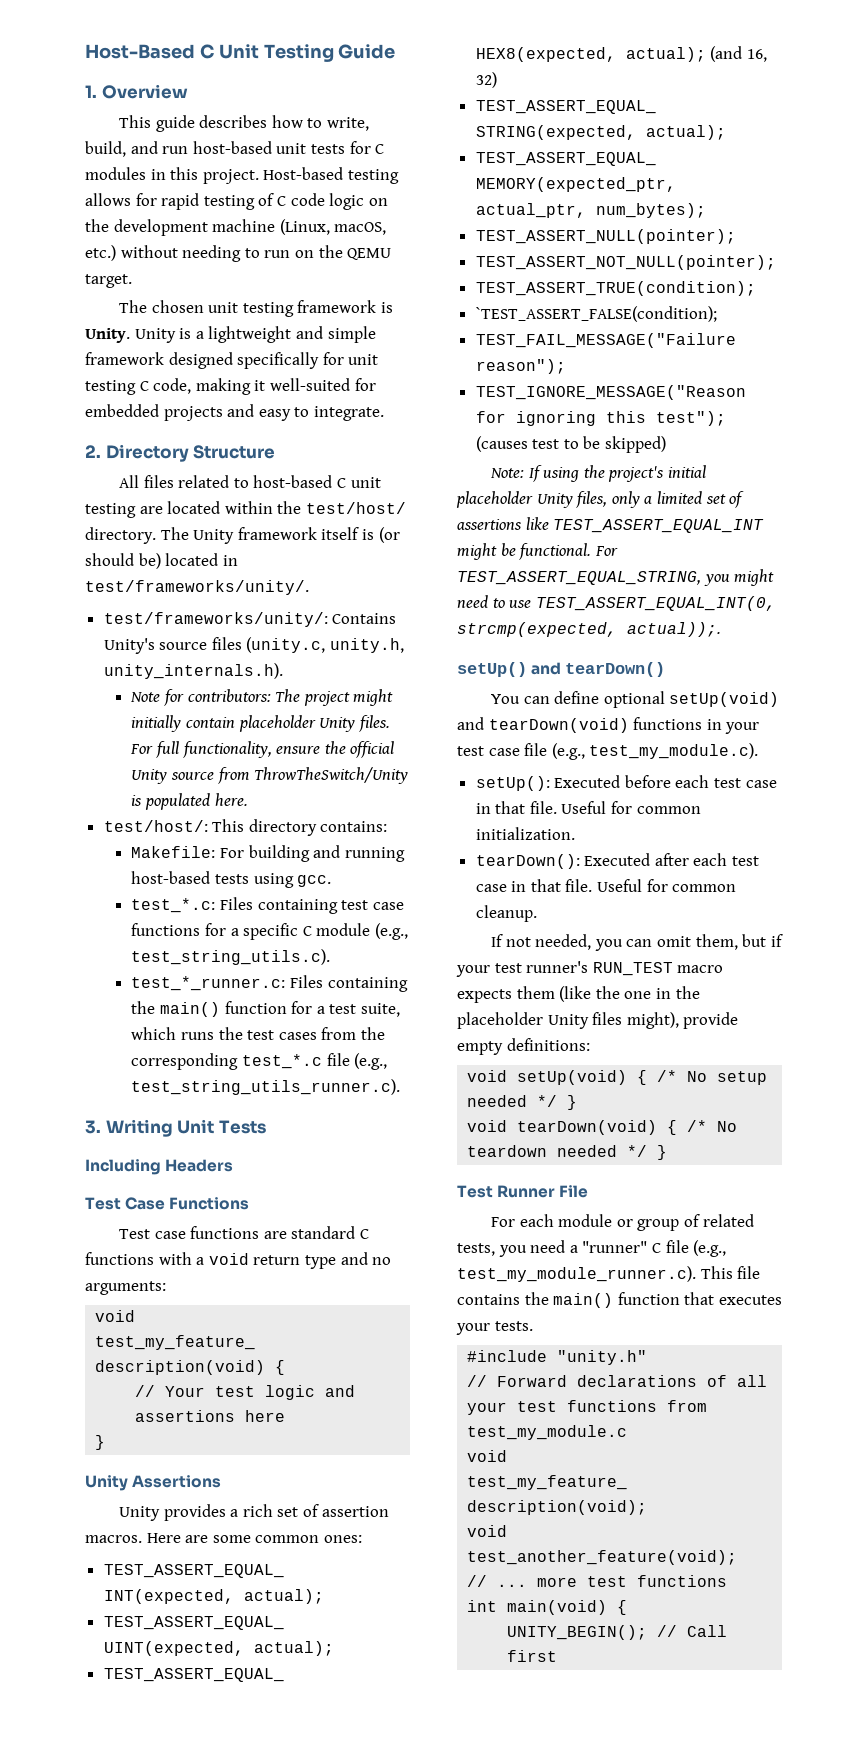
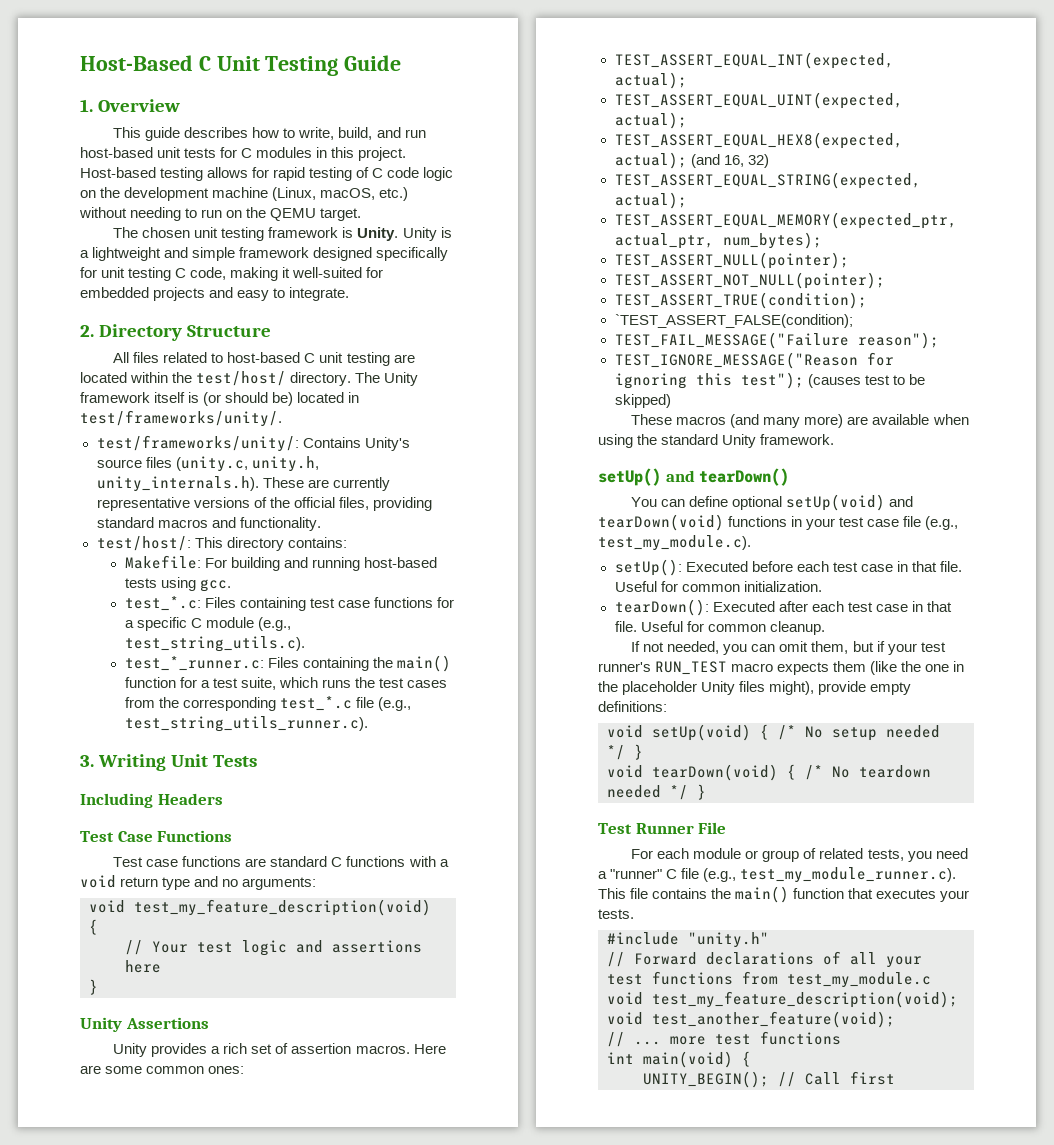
- test/frameworks/unity/: Contains Unity's source files (unity.c, unity.h, unity_internals.h).
- Note for contributors: The project might initially contain placeholder Unity files. For full functionality, ensure the official Unity source from ThrowTheSwitch/Unity is populated here.
+ test/frameworks/unity/: Contains Unity's source files (unity.c, unity.h, unity_internals.h). These are currently representative versions of the official files, providing standard macros and functionality.
- Note: If using the project's initial placeholder Unity files, only a limited set of assertions like TEST_ASSERT_EQUAL_INT might be functional. For TEST_ASSERT_EQUAL_STRING, you might need to use TEST_ASSERT_EQUAL_INT(0, strcmp(expected, actual));.
+ These macros (and many more) are available when using the standard Unity framework.

